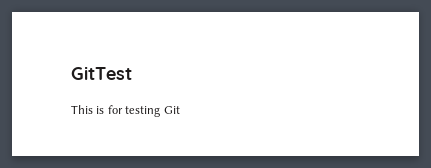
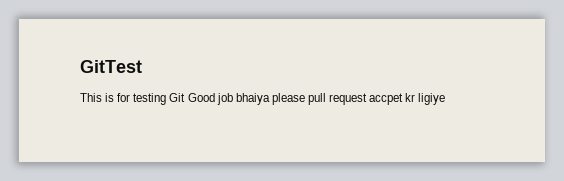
- This is for testing Git
+ This is for testing Git Good job bhaiya please pull request accpet kr ligiye

